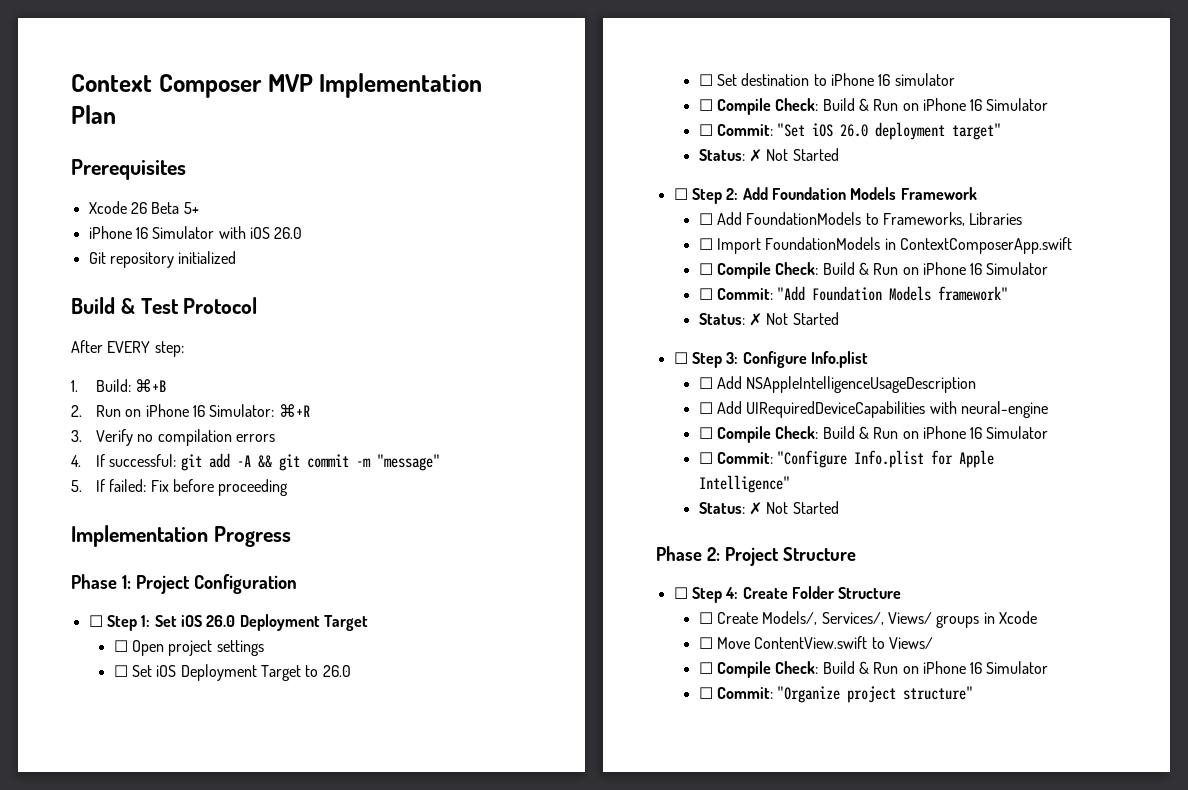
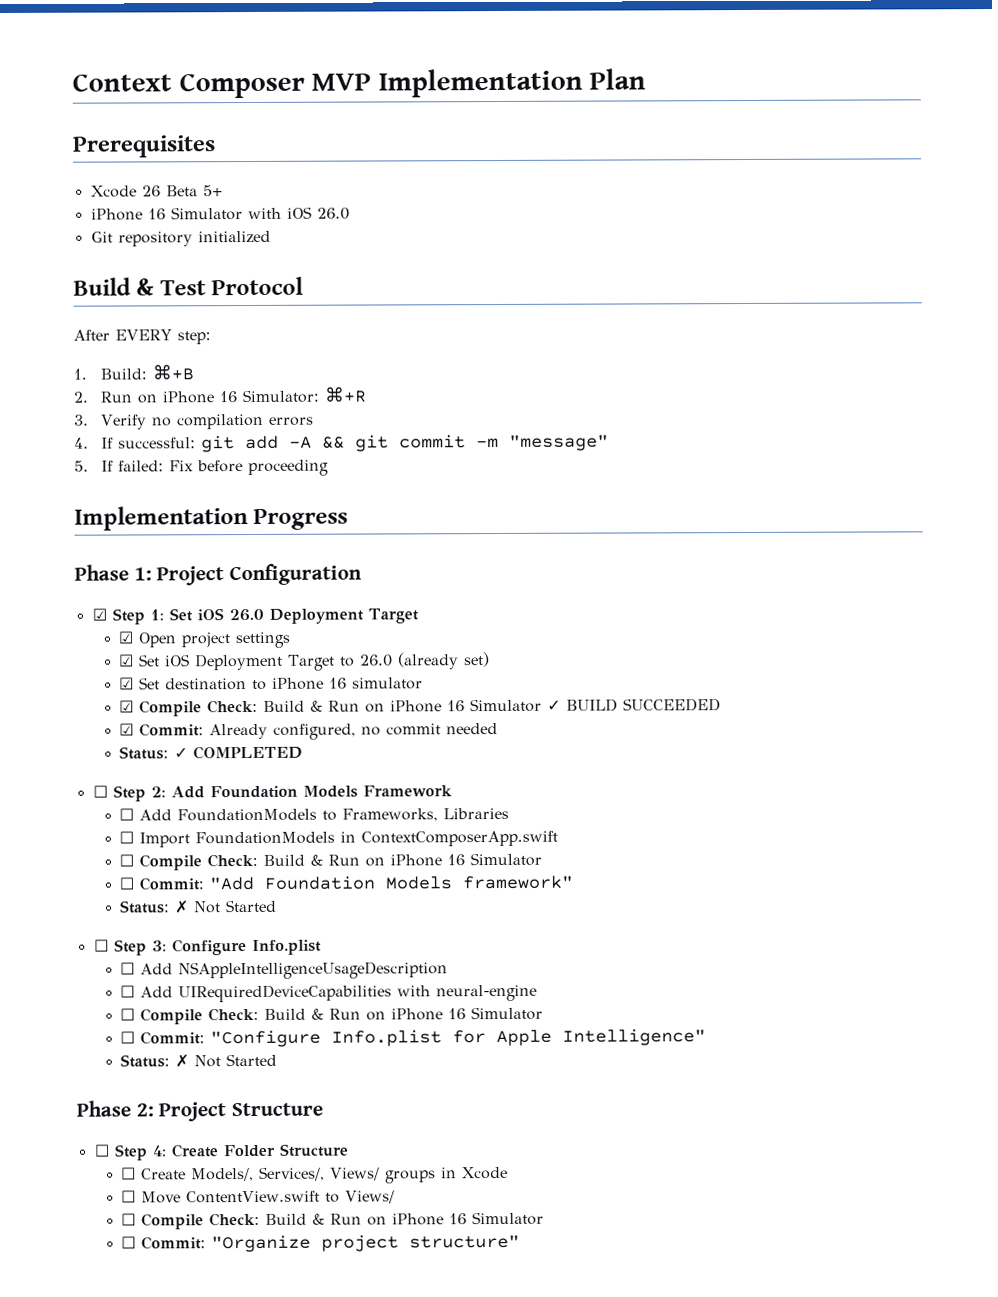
- ☐ Step 1: Set iOS 26.0 Deployment Target
+ ☑ Step 1: Set iOS 26.0 Deployment Target
- ☐ Open project settings
+ ☑ Open project settings
- ☐ Set iOS Deployment Target to 26.0
- ☐ Set destination to iPhone 16 simulator
- ☐ Compile Check: Build & Run on iPhone 16 Simulator
- ☐ Commit: "Set iOS 26.0 deployment target"
- Status: ✗ Not Started
+ ☑ Set iOS Deployment Target to 26.0 (already set)
+ ☑ Set destination to iPhone 16 simulator
+ ☑ Compile Check: Build & Run on iPhone 16 Simulator ✓ BUILD SUCCEEDED
+ ☑ Commit: Already configured, no commit needed
+ Status: ✓ COMPLETED

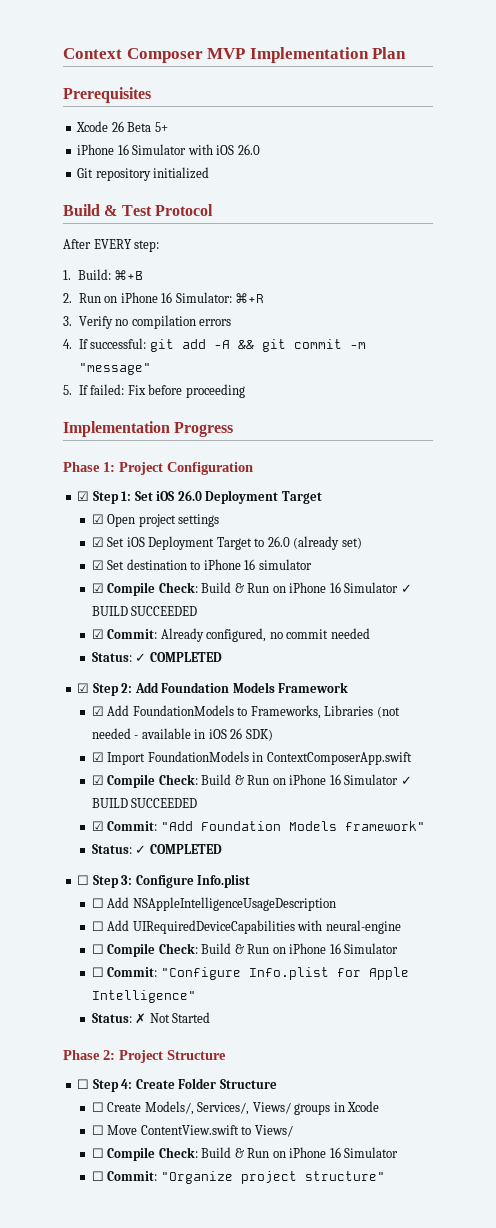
- ☐ Step 2: Add Foundation Models Framework
+ ☑ Step 2: Add Foundation Models Framework
- ☐ Add FoundationModels to Frameworks, Libraries
- ☐ Import FoundationModels in ContextComposerApp.swift
- ☐ Compile Check: Build & Run on iPhone 16 Simulator
- ☐ Commit: "Add Foundation Models framework"
- Status: ✗ Not Started
+ ☑ Add FoundationModels to Frameworks, Libraries (not needed - available in iOS 26 SDK)
+ ☑ Import FoundationModels in ContextComposerApp.swift
+ ☑ Compile Check: Build & Run on iPhone 16 Simulator ✓ BUILD SUCCEEDED
+ ☑ Commit: "Add Foundation Models framework"
+ Status: ✓ COMPLETED

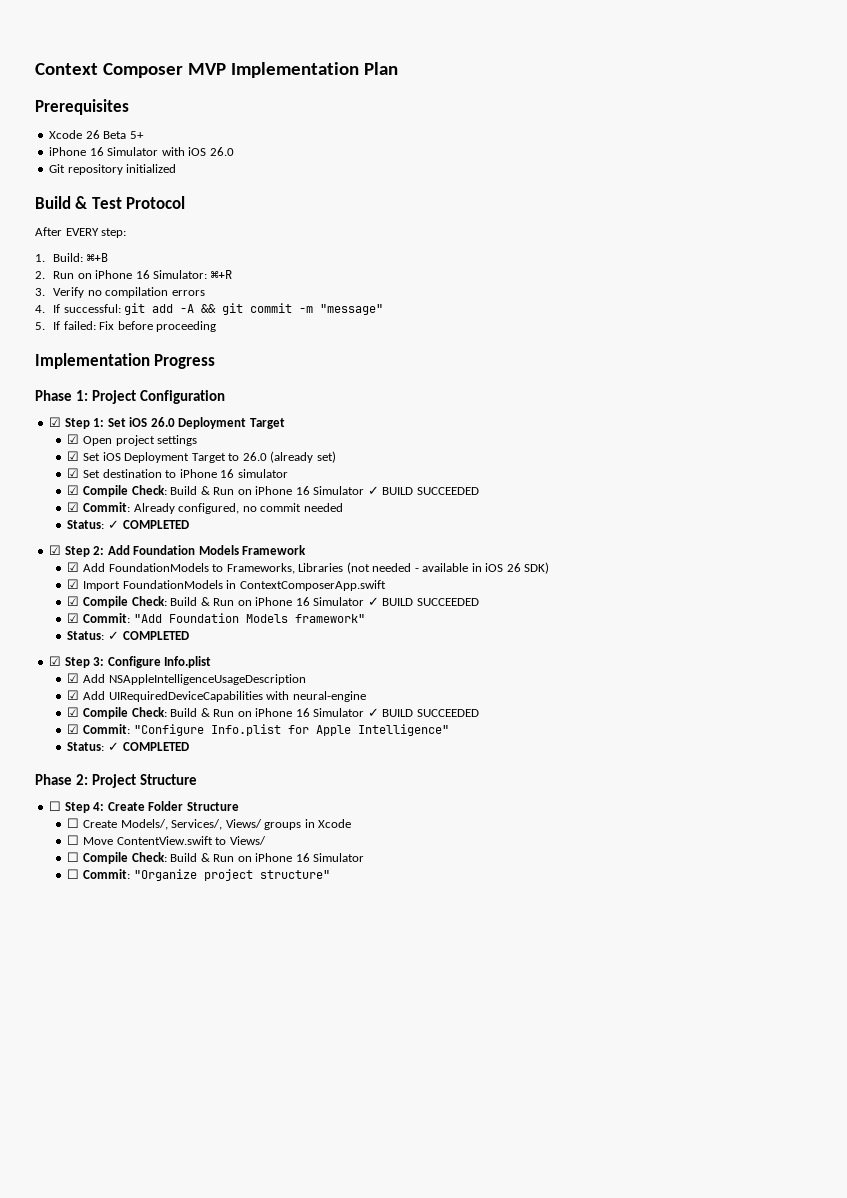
- ☐ Step 3: Configure Info.plist
+ ☑ Step 3: Configure Info.plist
- ☐ Add NSAppleIntelligenceUsageDescription
+ ☑ Add NSAppleIntelligenceUsageDescription
- ☐ Add UIRequiredDeviceCapabilities with neural-engine
- ☐ Compile Check: Build & Run on iPhone 16 Simulator
- ☐ Commit: "Configure Info.plist for Apple Intelligence"
- Status: ✗ Not Started
+ ☑ Add UIRequiredDeviceCapabilities with neural-engine
+ ☑ Compile Check: Build & Run on iPhone 16 Simulator ✓ BUILD SUCCEEDED
+ ☑ Commit: "Configure Info.plist for Apple Intelligence"
+ Status: ✓ COMPLETED

